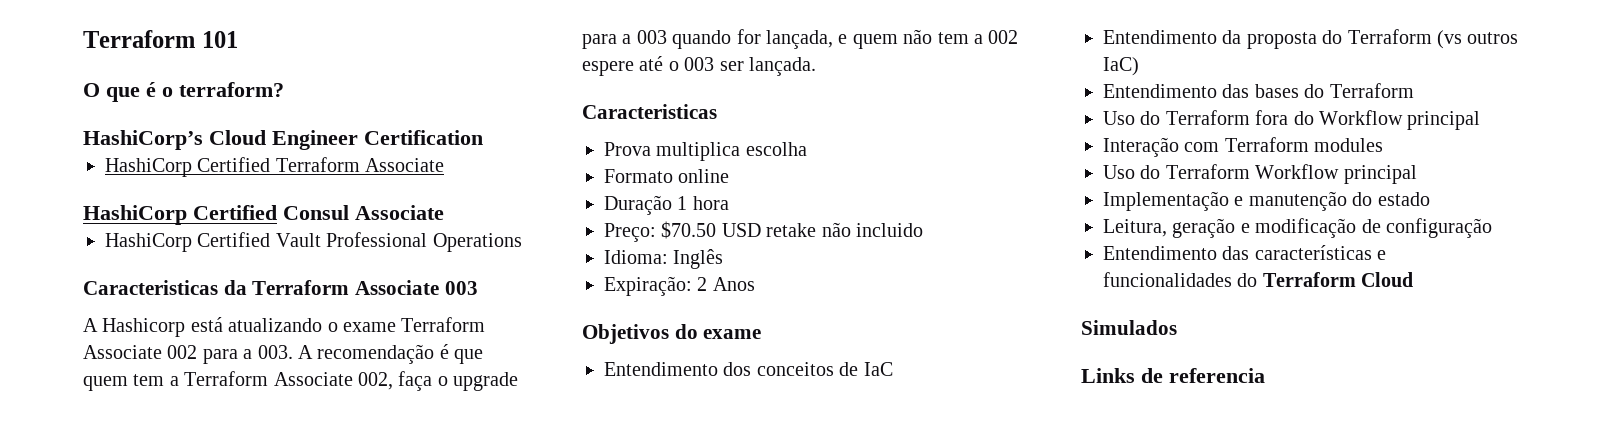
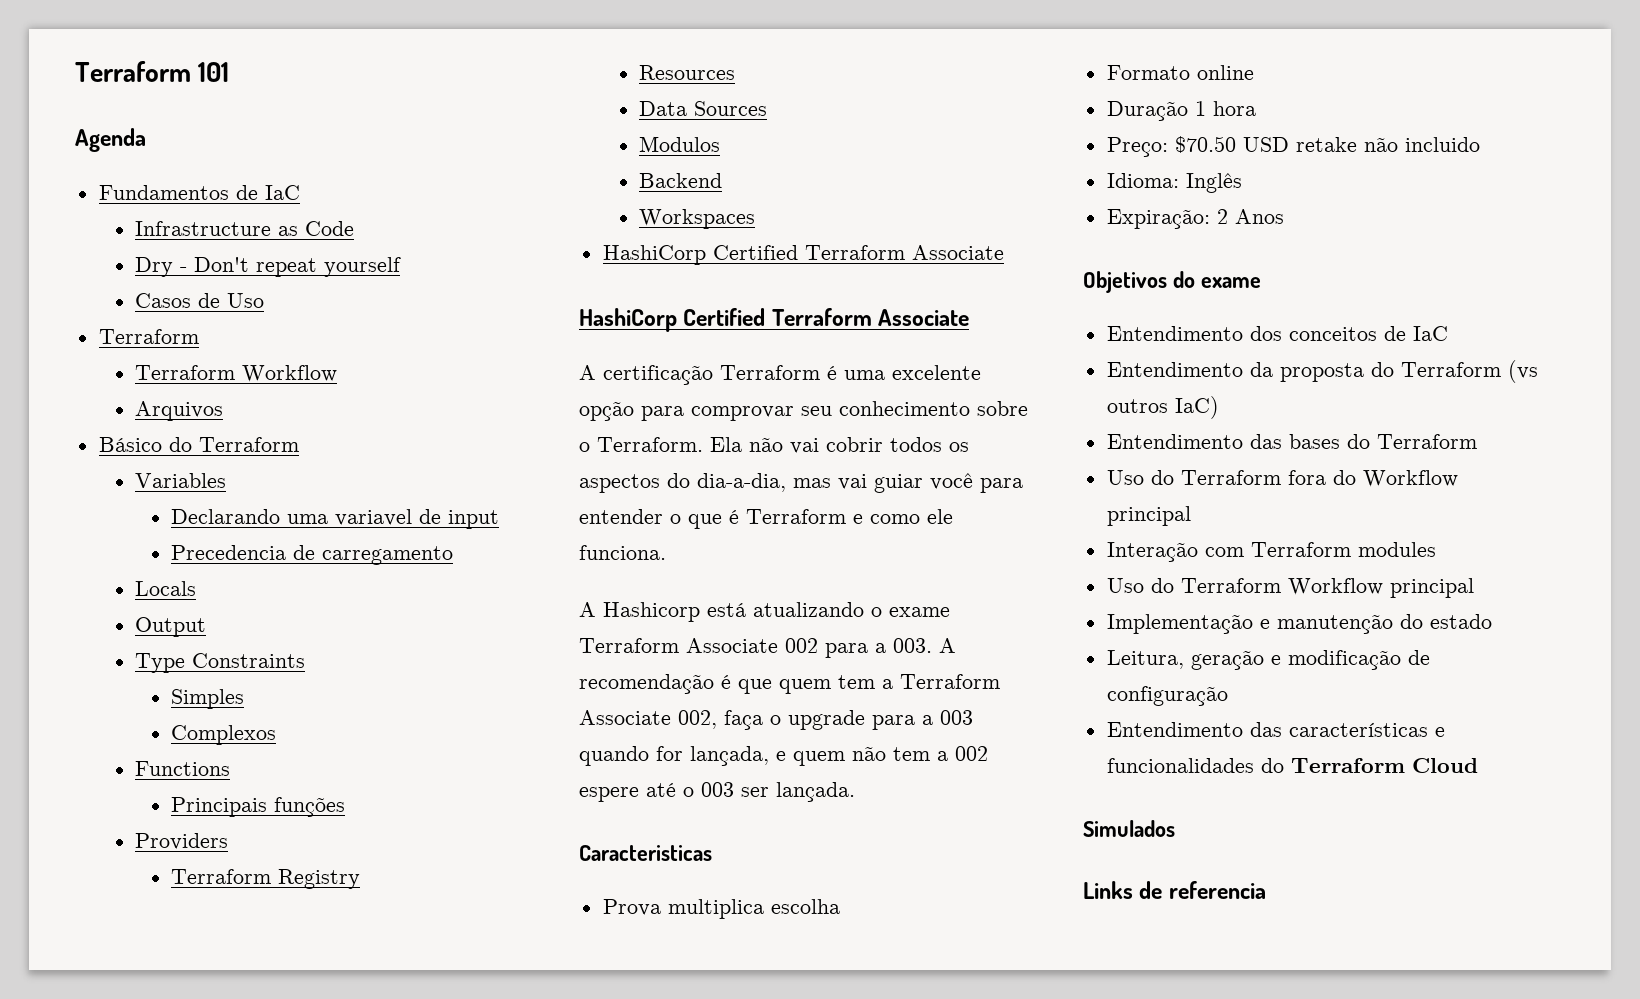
- O que é o terraform?
- HashiCorp’s Cloud Engineer Certification
+ Agenda
+ Fundamentos de IaC
+ Infrastructure as Code
+ Dry - Don't repeat yourself
+ Casos de Uso
+ Terraform
+ Terraform Workflow
+ Arquivos
+ Básico do Terraform
+ Variables
+ Declarando uma variavel de input
+ Precedencia de carregamento
+ Locals
+ Output
+ Type Constraints
+ Simples
+ Complexos
+ Functions
+ Principais funções
+ Providers
+ Terraform Registry
+ Resources
+ Data Sources
+ Modulos
+ Backend
+ Workspaces
  HashiCorp Certified Terraform Associate
- HashiCorp Certified Consul Associate
- HashiCorp Certified Vault Professional Operations
- Caracteristicas da Terraform Associate 003
+ HashiCorp Certified Terraform Associate
+ A certificação Terraform é uma excelente opção para comprovar seu conhecimento sobre o Terraform. Ela não vai cobrir todos os aspectos do dia-a-dia, mas vai guiar você para entender o que é Terraform e como ele funciona.

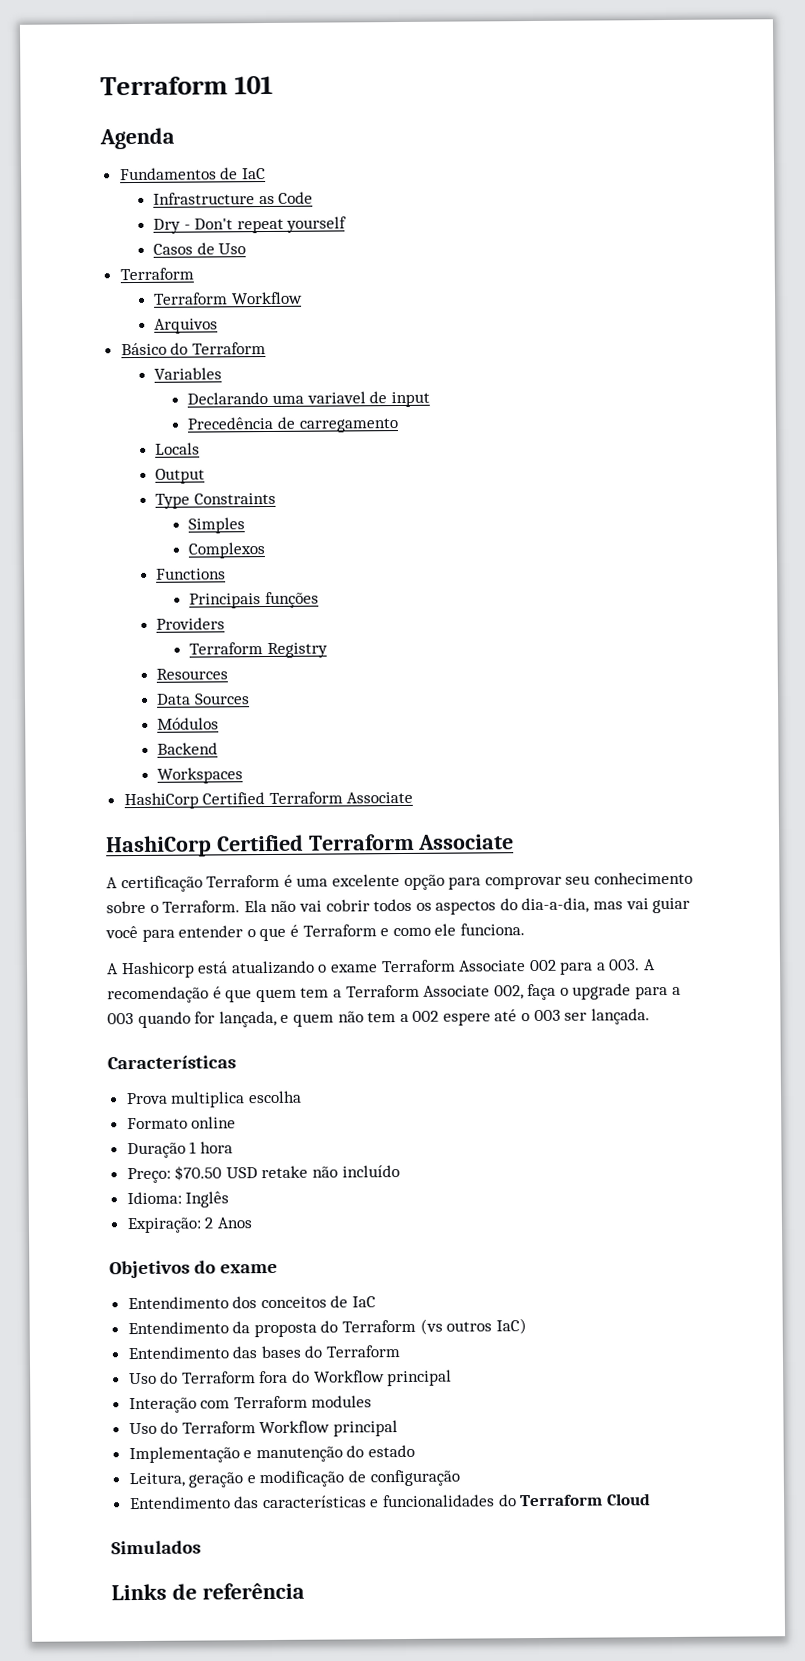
- Precedencia de carregamento
+ Precedência de carregamento
- Modulos
+ Módulos
- Caracteristicas
+ Características
- Preço: $70.50 USD retake não incluido
+ Preço: $70.50 USD retake não incluído
- Links de referencia
+ Links de referência

